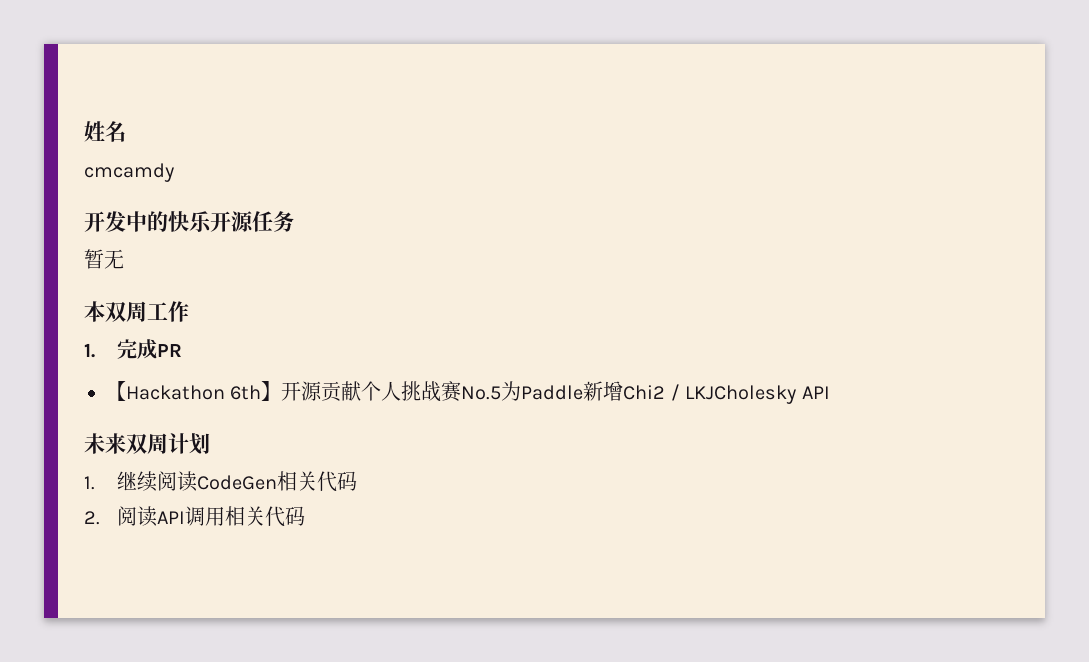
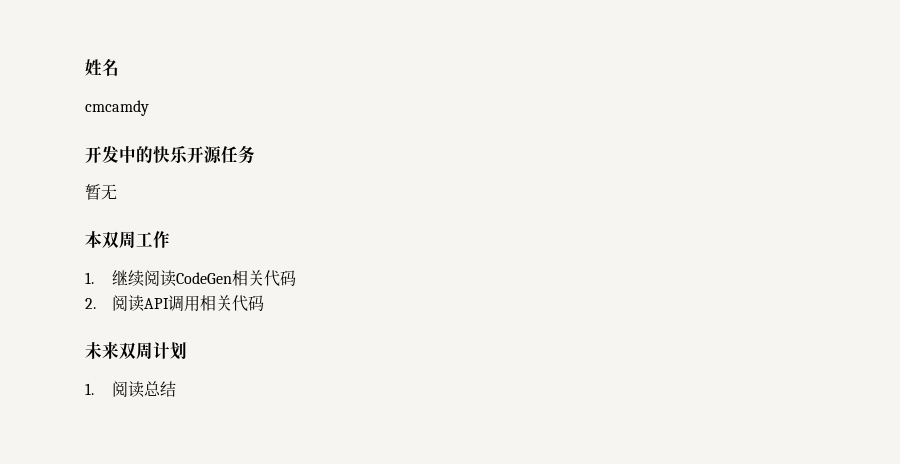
- 1.完成PR
- 【Hackathon 6th】开源贡献个人挑战赛No.5为Paddle新增Chi2 / LKJCholesky API
- 未来双周计划
+ 未来双周计划
+ 1.阅读总结

